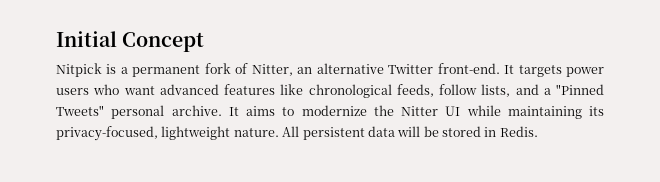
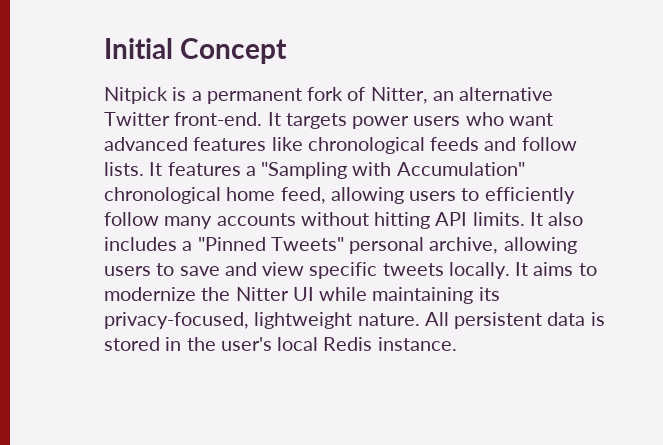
- It targets power users who want advanced features like chronological feeds, follow lists, and a "Pinned Tweets" personal archive.
+ It targets power users who want advanced features like chronological feeds and follow lists. It features a "Sampling with Accumulation" chronological home feed, allowing users to efficiently follow many accounts without hitting API limits. It also includes a "Pinned Tweets" personal archive, allowing users to save and view specific tweets locally.
- All persistent data will be stored in Redis.
+ All persistent data is stored in the user's local Redis instance.

